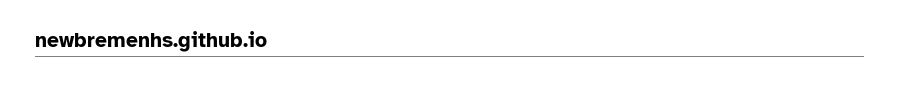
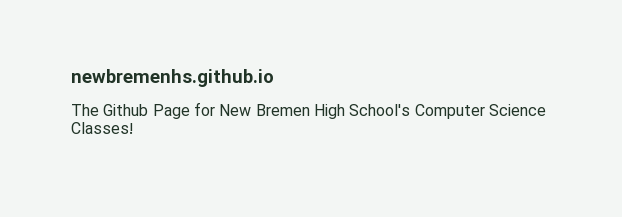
+ The Github Page for New Bremen High School's Computer Science Classes!

